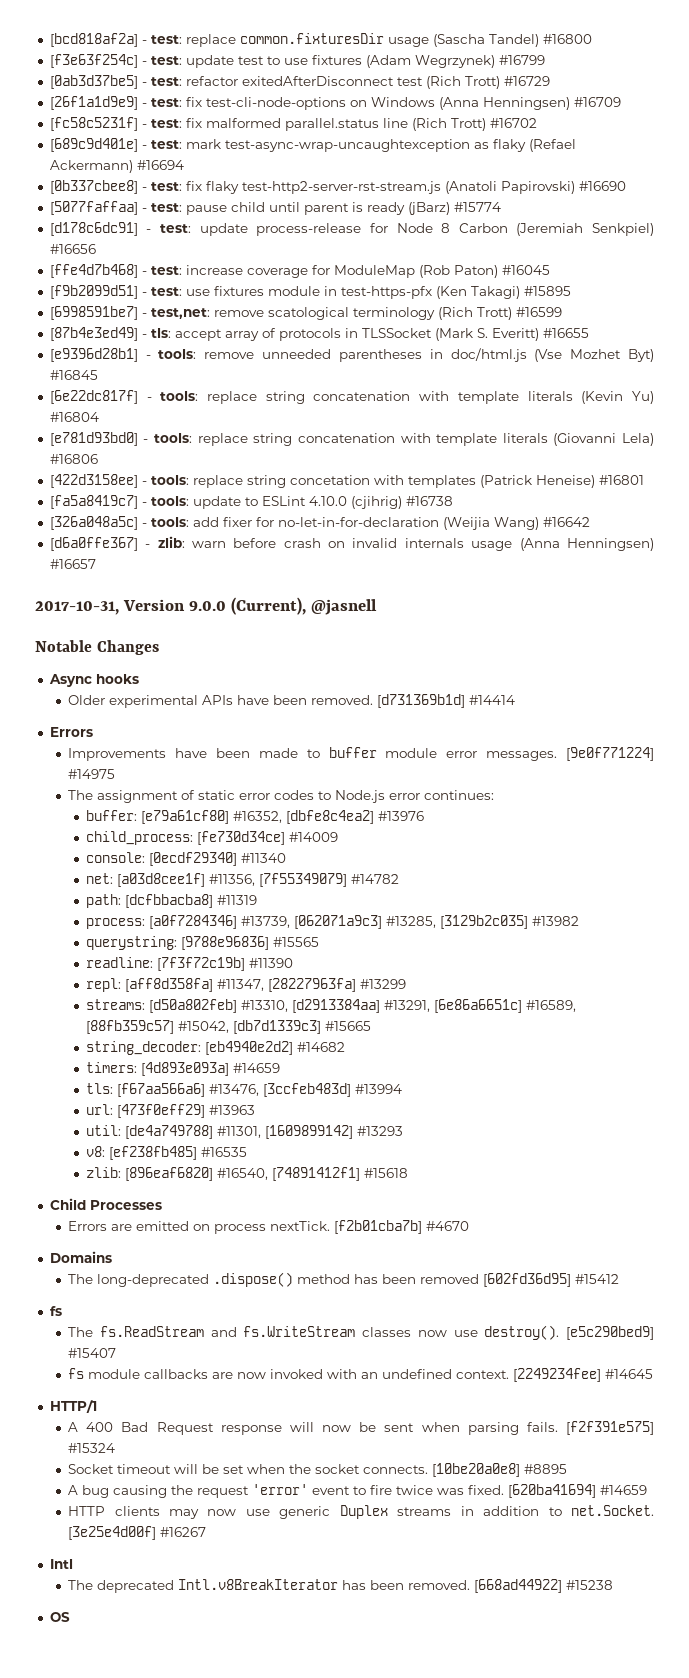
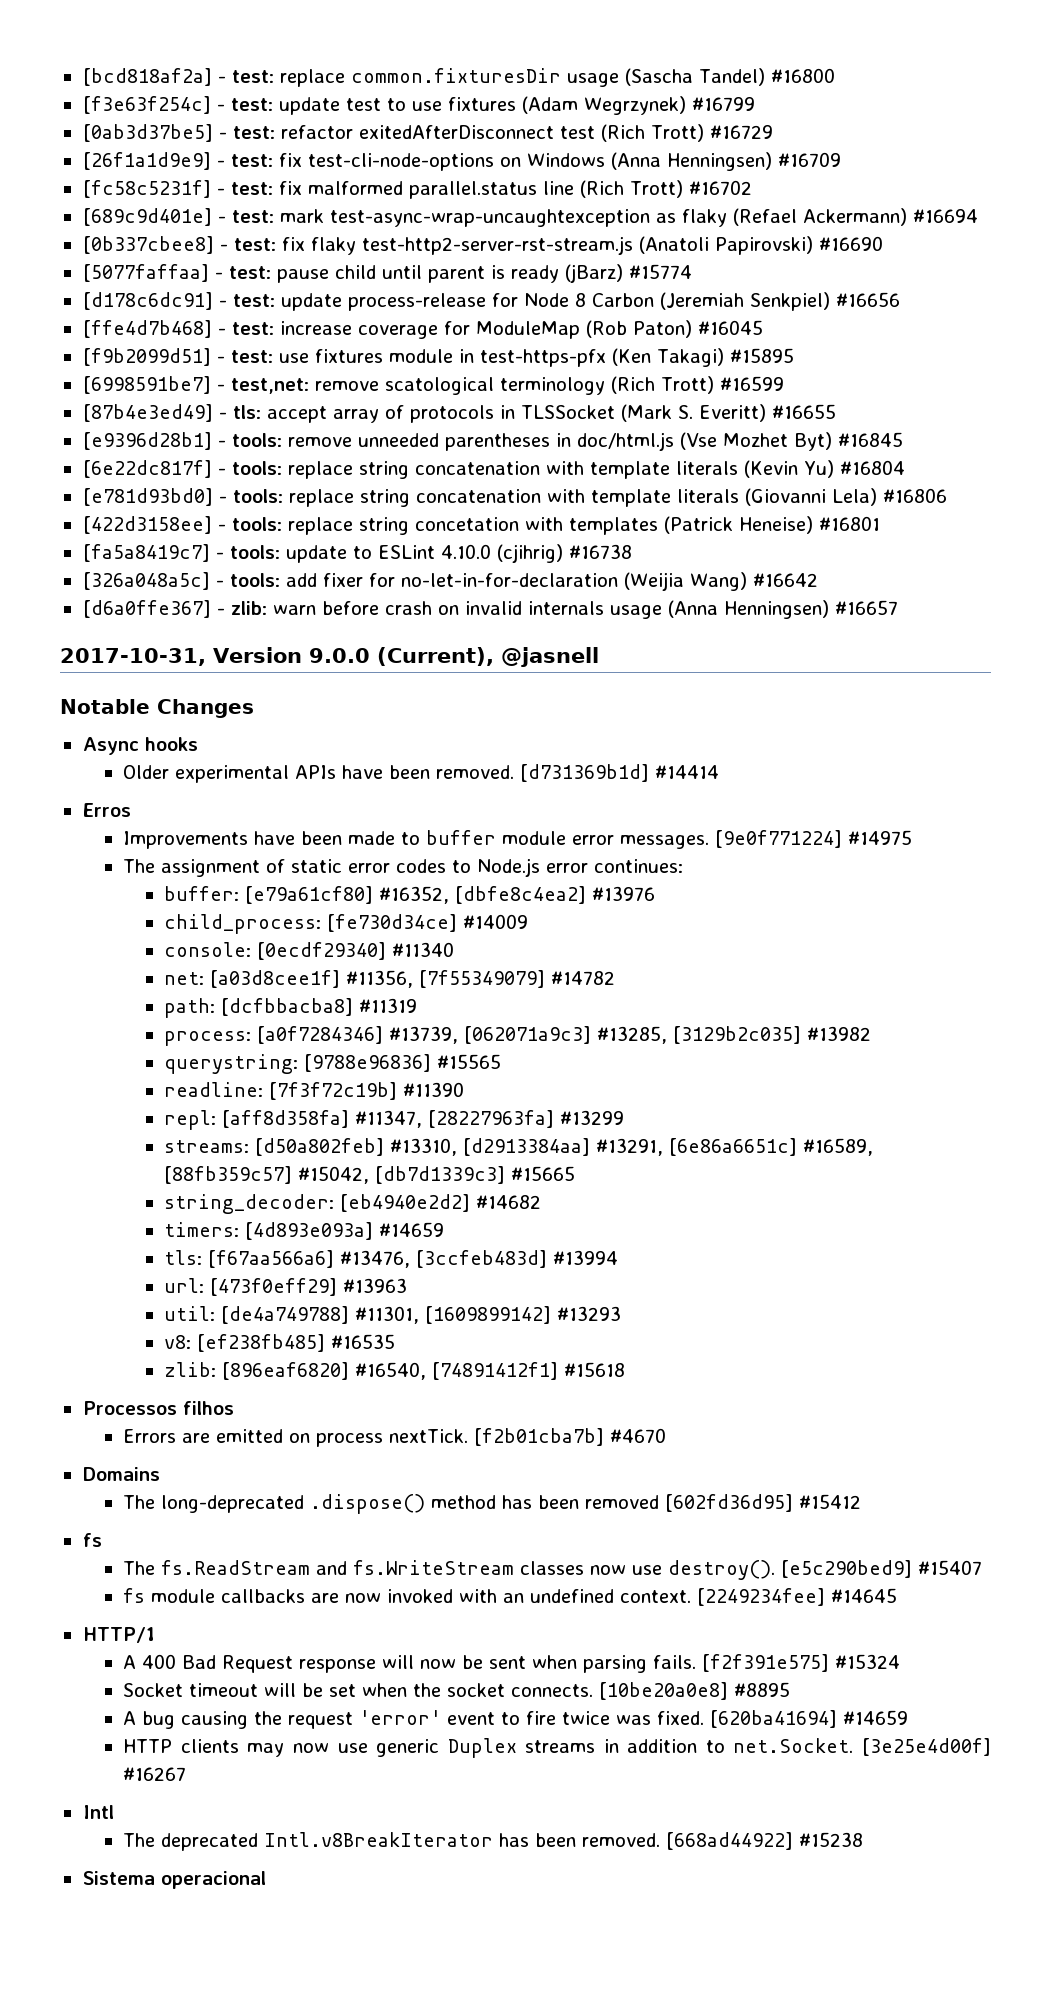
  [d731369b1d] #14414
- Errors
+ Erros
- Child Processes
+ Processos filhos
- OS
+ Sistema operacional

